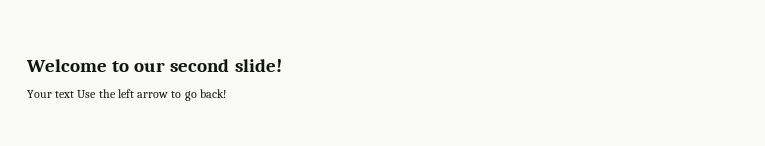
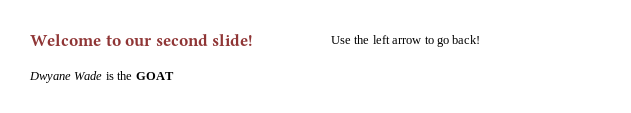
- Your text Use the left arrow to go back!
+ Dwyane Wade is the GOAT
+ Use the left arrow to go back!

